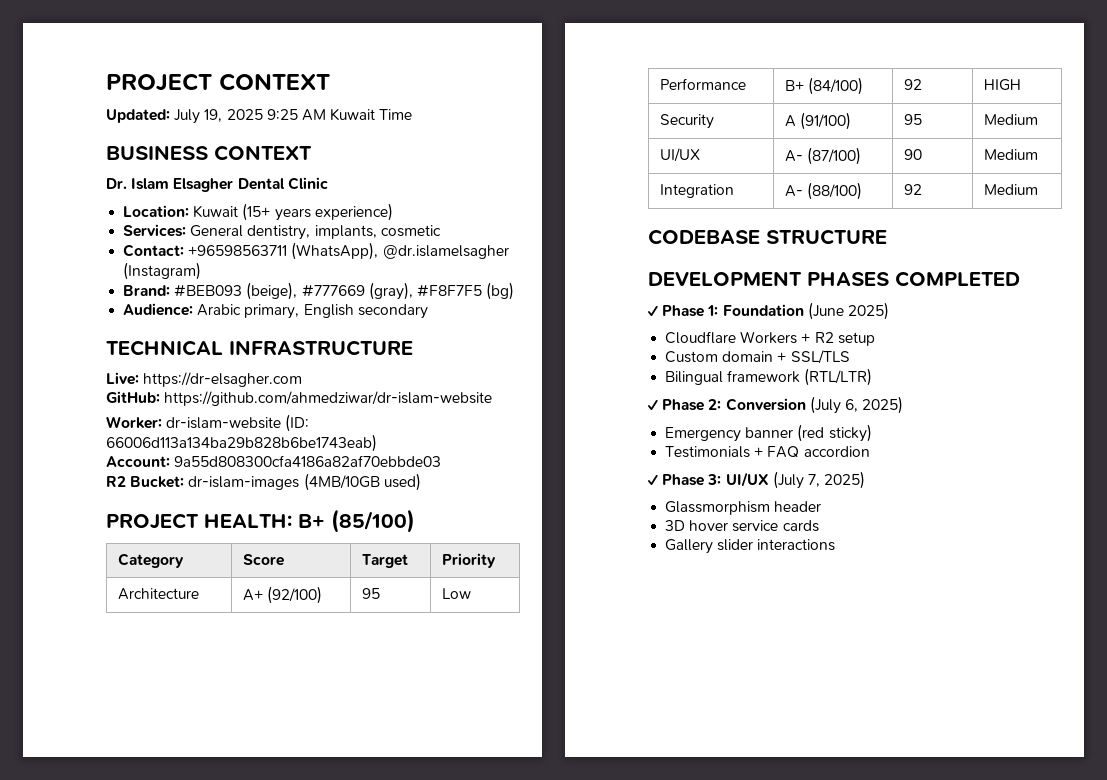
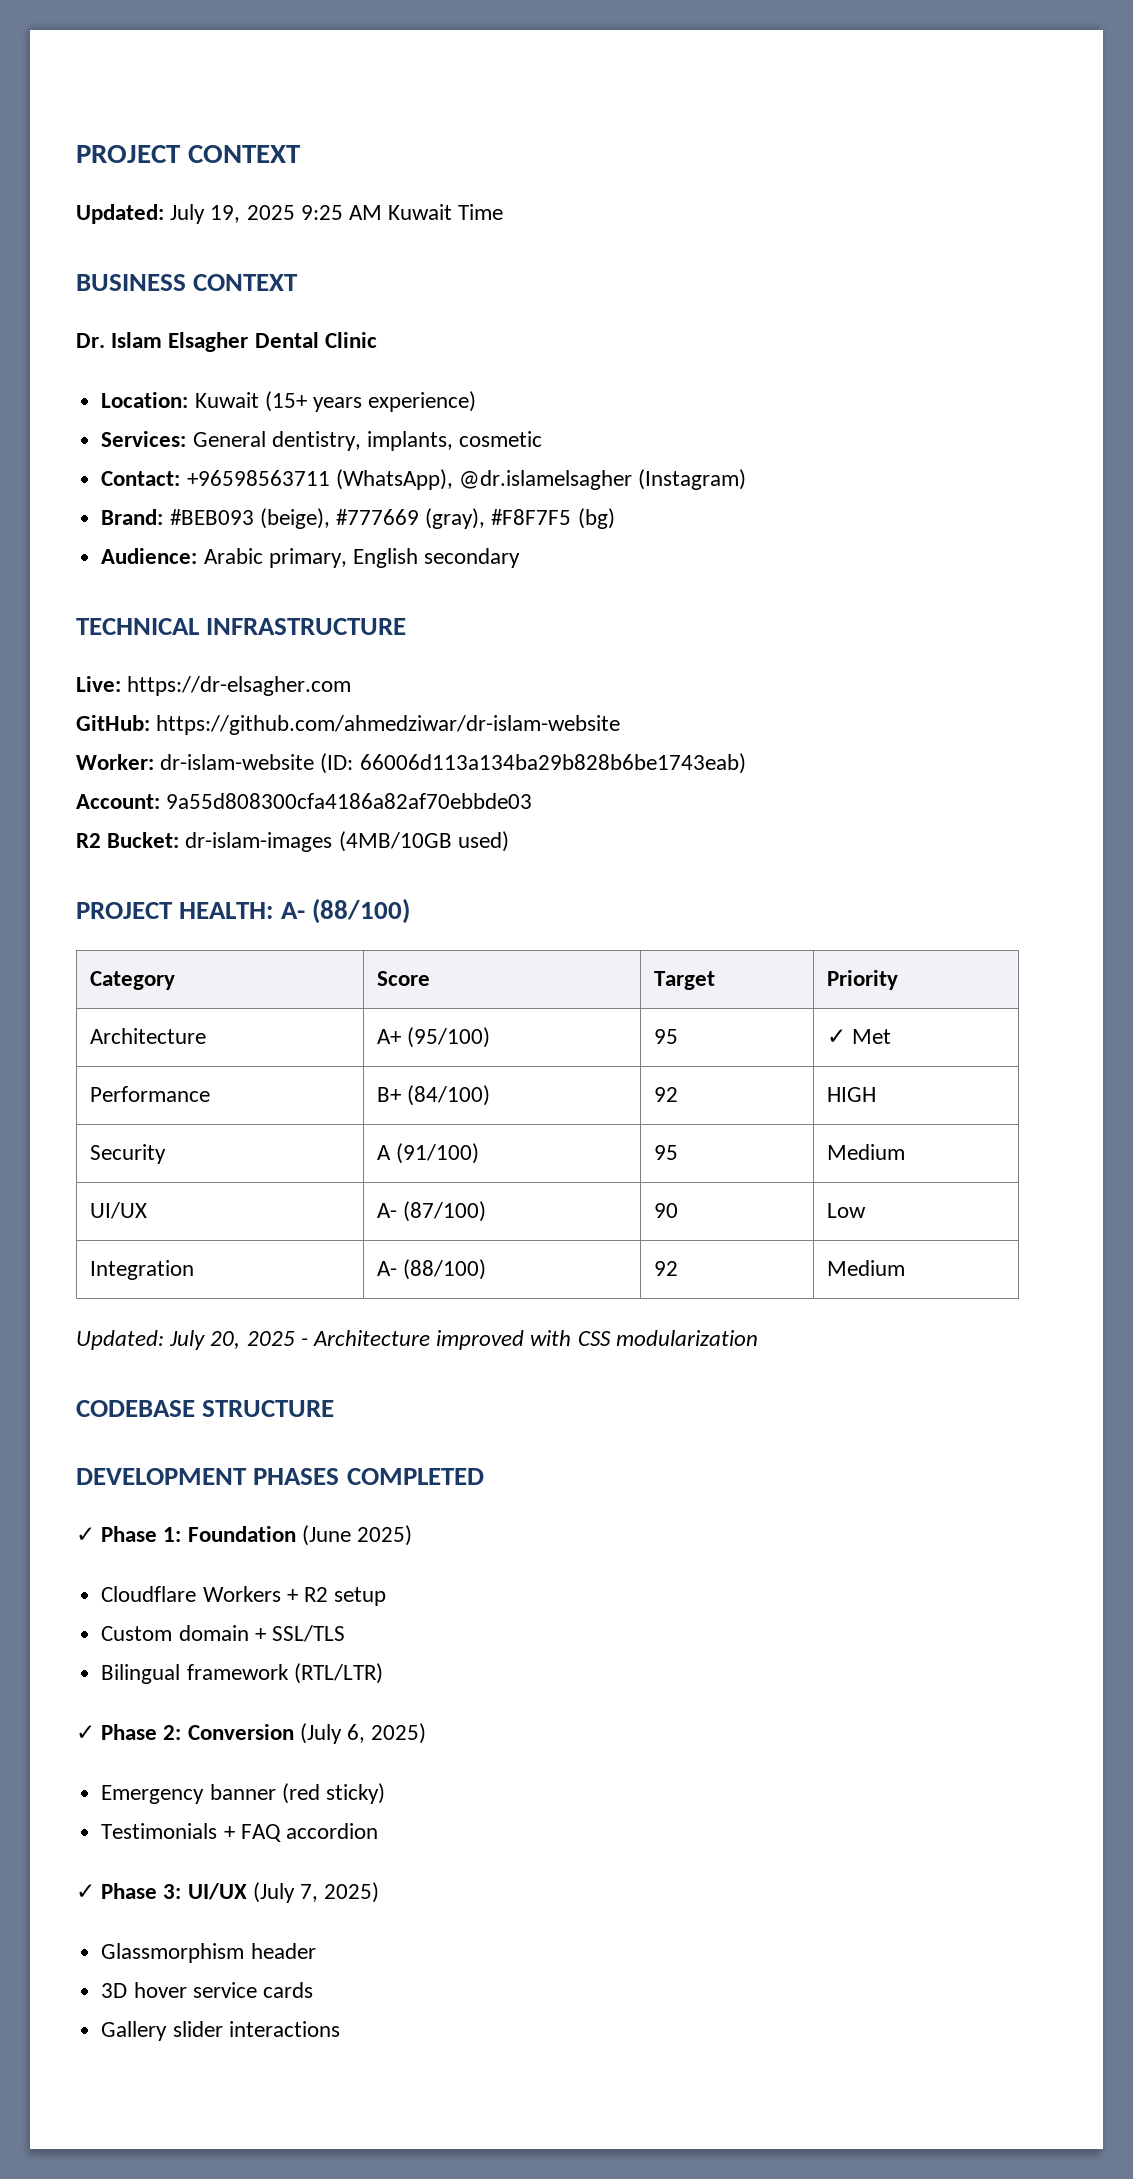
- PROJECT HEALTH: B+ (85/100)
+ PROJECT HEALTH: A- (88/100)
- Architecture | A+ (92/100) | 95 | Low
+ Architecture | A+ (95/100) | 95 | ✓ Met
- UI/UX | A- (87/100) | 90 | Medium
+ UI/UX | A- (87/100) | 90 | Low
+ Updated: July 20, 2025 - Architecture improved with CSS modularization

